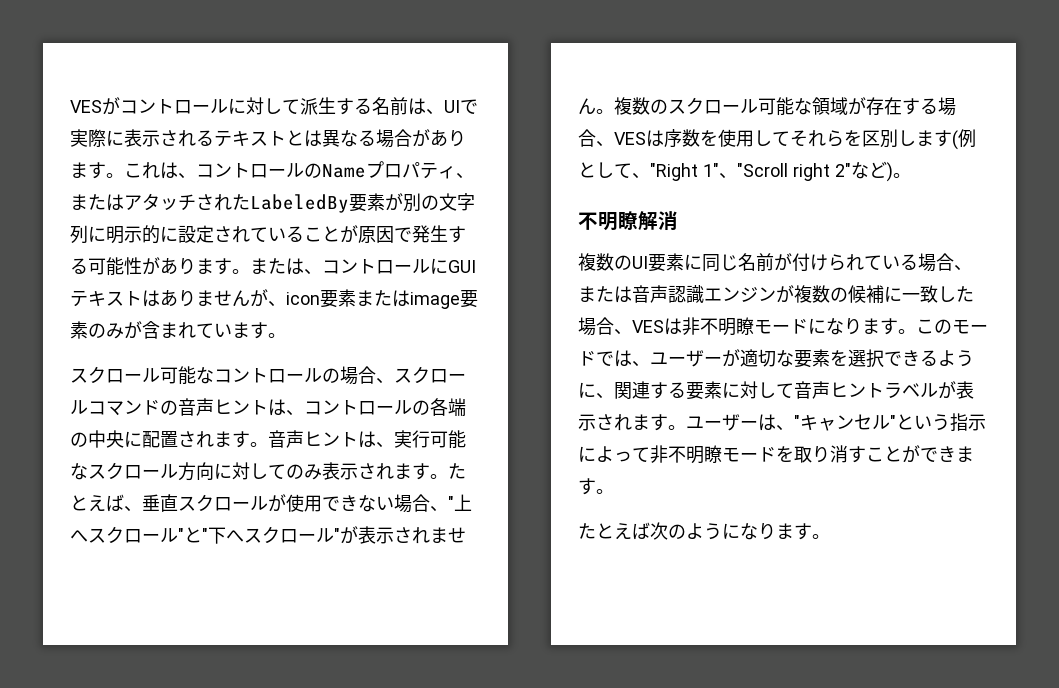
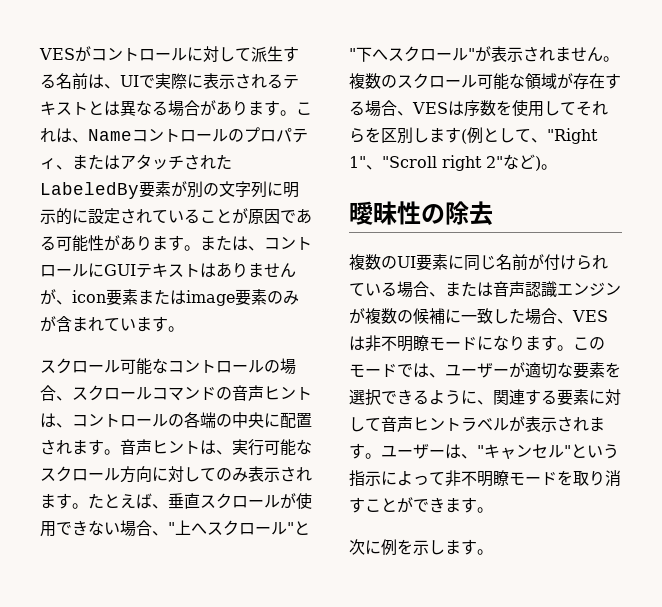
- これは、コントロールのNameプロパティ、またはアタッチされたLabeledBy要素が別の文字列に明示的に設定されていることが原因で発生する可能性があります。
+ これは、Nameコントロールのプロパティ、またはアタッチされたLabeledBy要素が別の文字列に明示的に設定されていることが原因である可能性があります。
- 不明瞭解消
+ 曖昧性の除去
- たとえば次のようになります。
+ 次に例を示します。

